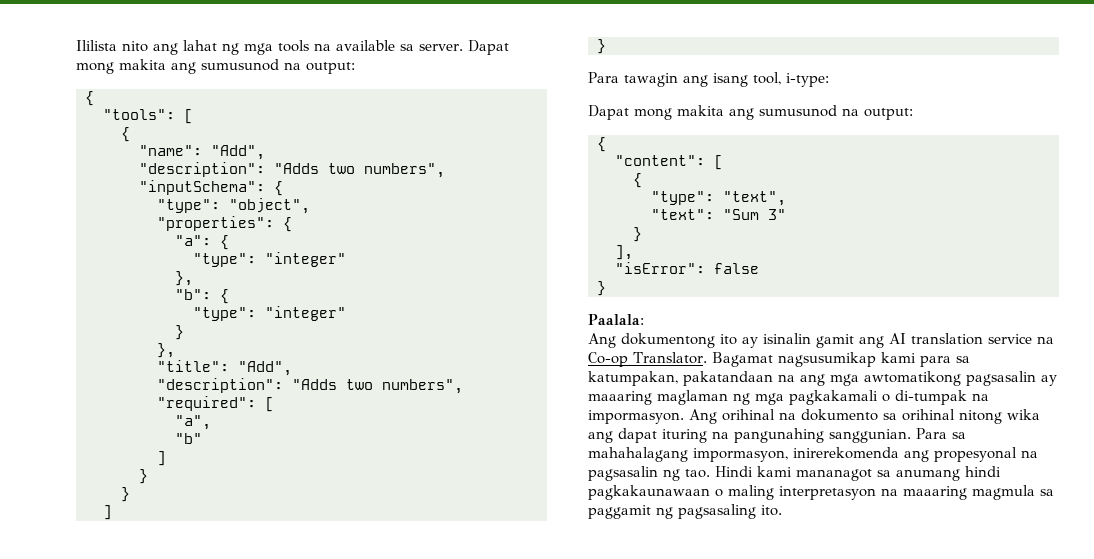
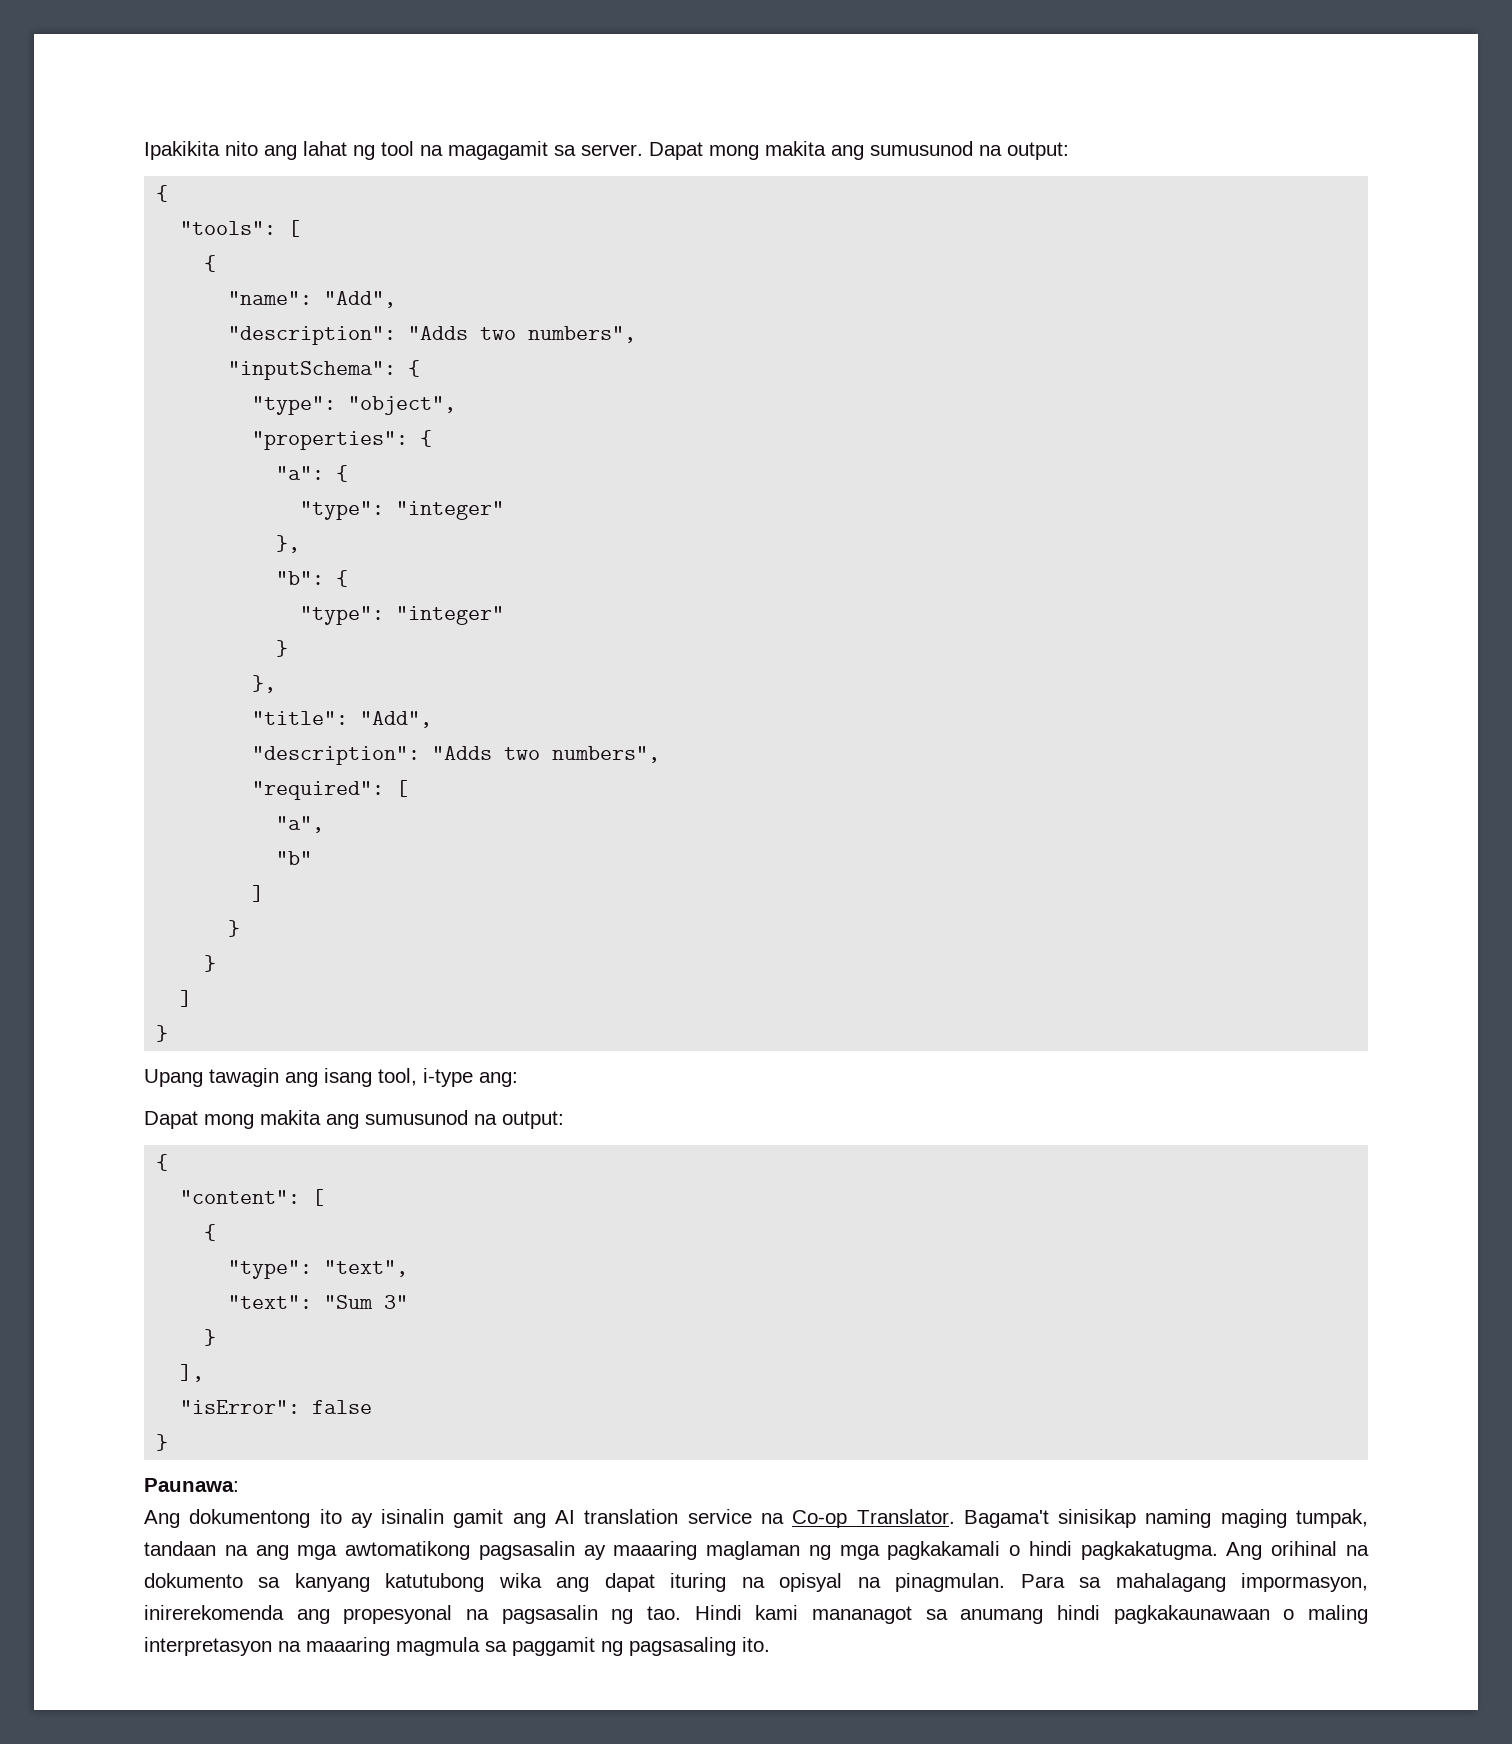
- Ililista nito ang lahat ng mga tools na available sa server.
+ Ipakikita nito ang lahat ng tool na magagamit sa server.
- Para tawagin ang isang tool, i-type:
+ Upang tawagin ang isang tool, i-type ang:
- Paalala:
+ Paunawa:
- Bagamat nagsusumikap kami para sa katumpakan, pakatandaan na ang mga awtomatikong pagsasalin ay maaaring maglaman ng mga pagkakamali o di-tumpak na impormasyon.
+ Bagama't sinisikap naming maging tumpak, tandaan na ang mga awtomatikong pagsasalin ay maaaring maglaman ng mga pagkakamali o hindi pagkakatugma.
- Ang orihinal na dokumento sa orihinal nitong wika ang dapat ituring na pangunahing sanggunian.
+ Ang orihinal na dokumento sa kanyang katutubong wika ang dapat ituring na opisyal na pinagmulan.
- Para sa mahahalagang impormasyon, inirerekomenda ang propesyonal na pagsasalin ng tao.
+ Para sa mahalagang impormasyon, inirerekomenda ang propesyonal na pagsasalin ng tao.

